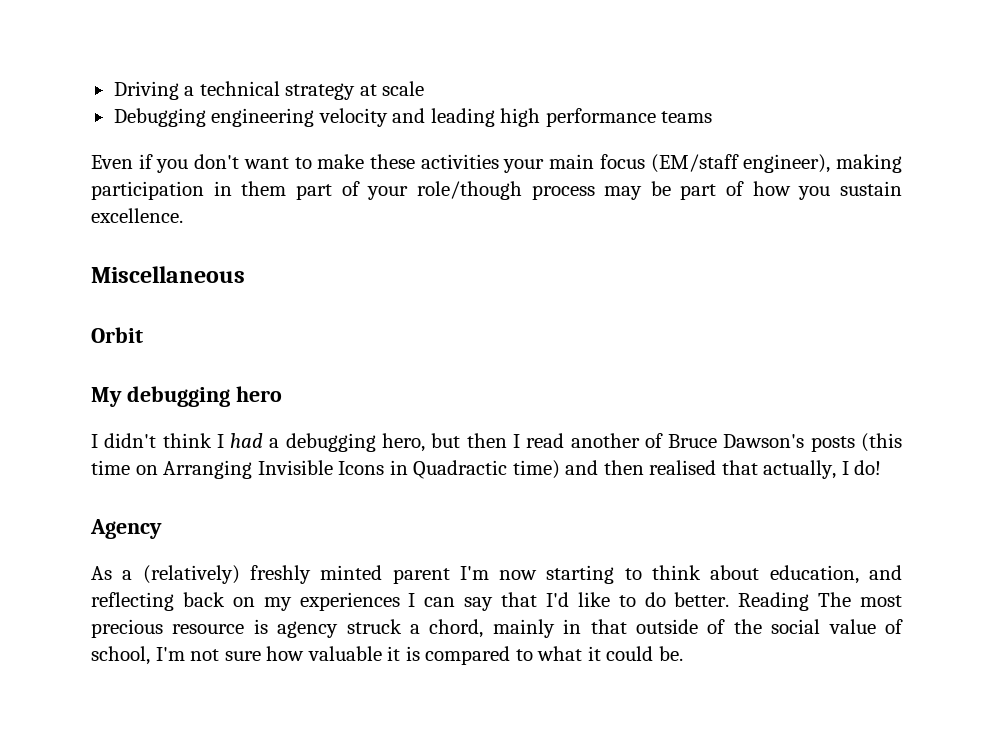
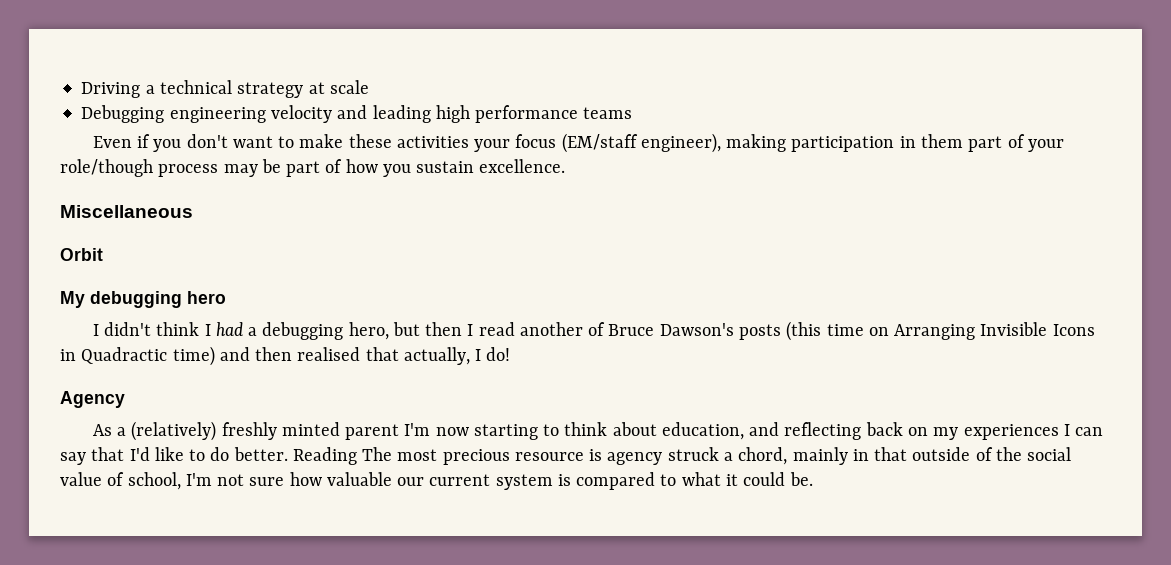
- Even if you don't want to make these activities your main focus (EM/staff engineer), making participation in them part of your role/though process may be part of how you sustain excellence.
+ Even if you don't want to make these activities your focus (EM/staff engineer), making participation in them part of your role/though process may be part of how you sustain excellence.
- Reading The most precious resource is agency struck a chord, mainly in that outside of the social value of school, I'm not sure how valuable it is compared to what it could be.
+ Reading The most precious resource is agency struck a chord, mainly in that outside of the social value of school, I'm not sure how valuable our current system is compared to what it could be.

